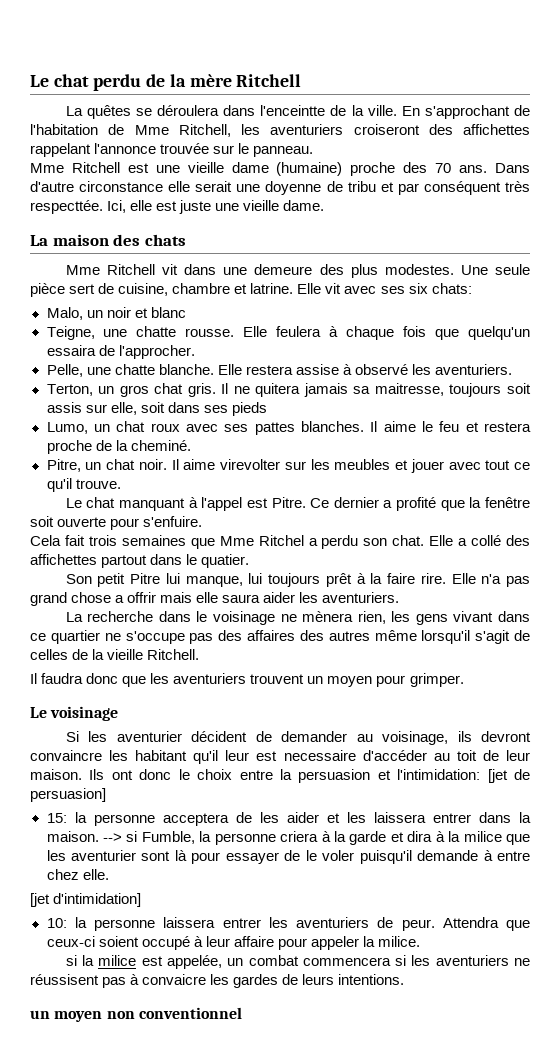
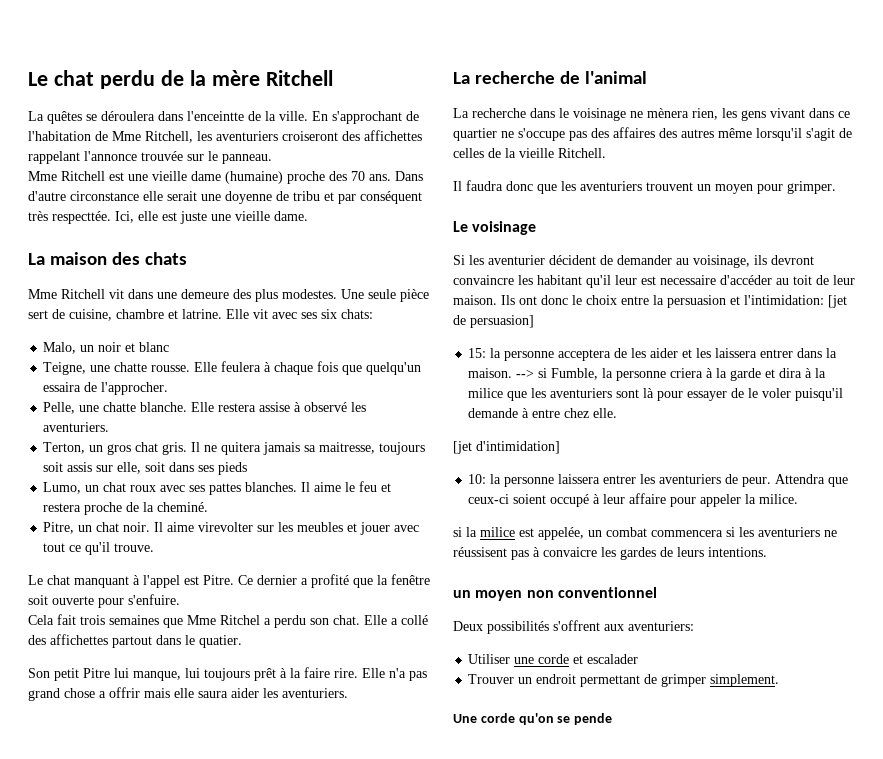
+ La recherche de l'animal
- --> si Fumble, la personne criera à la garde et dira à la milice que les aventurier sont là pour essayer de le voler puisqu'il demande à entre chez elle.
+ --> si Fumble, la personne criera à la garde et dira à la milice que les aventuriers sont là pour essayer de le voler puisqu'il demande à entre chez elle.
+ Deux possibilités s'offrent aux aventuriers:
+ Utiliser une corde et escalader
+ Trouver un endroit permettant de grimper simplement.
+ Une corde qu'on se pende

